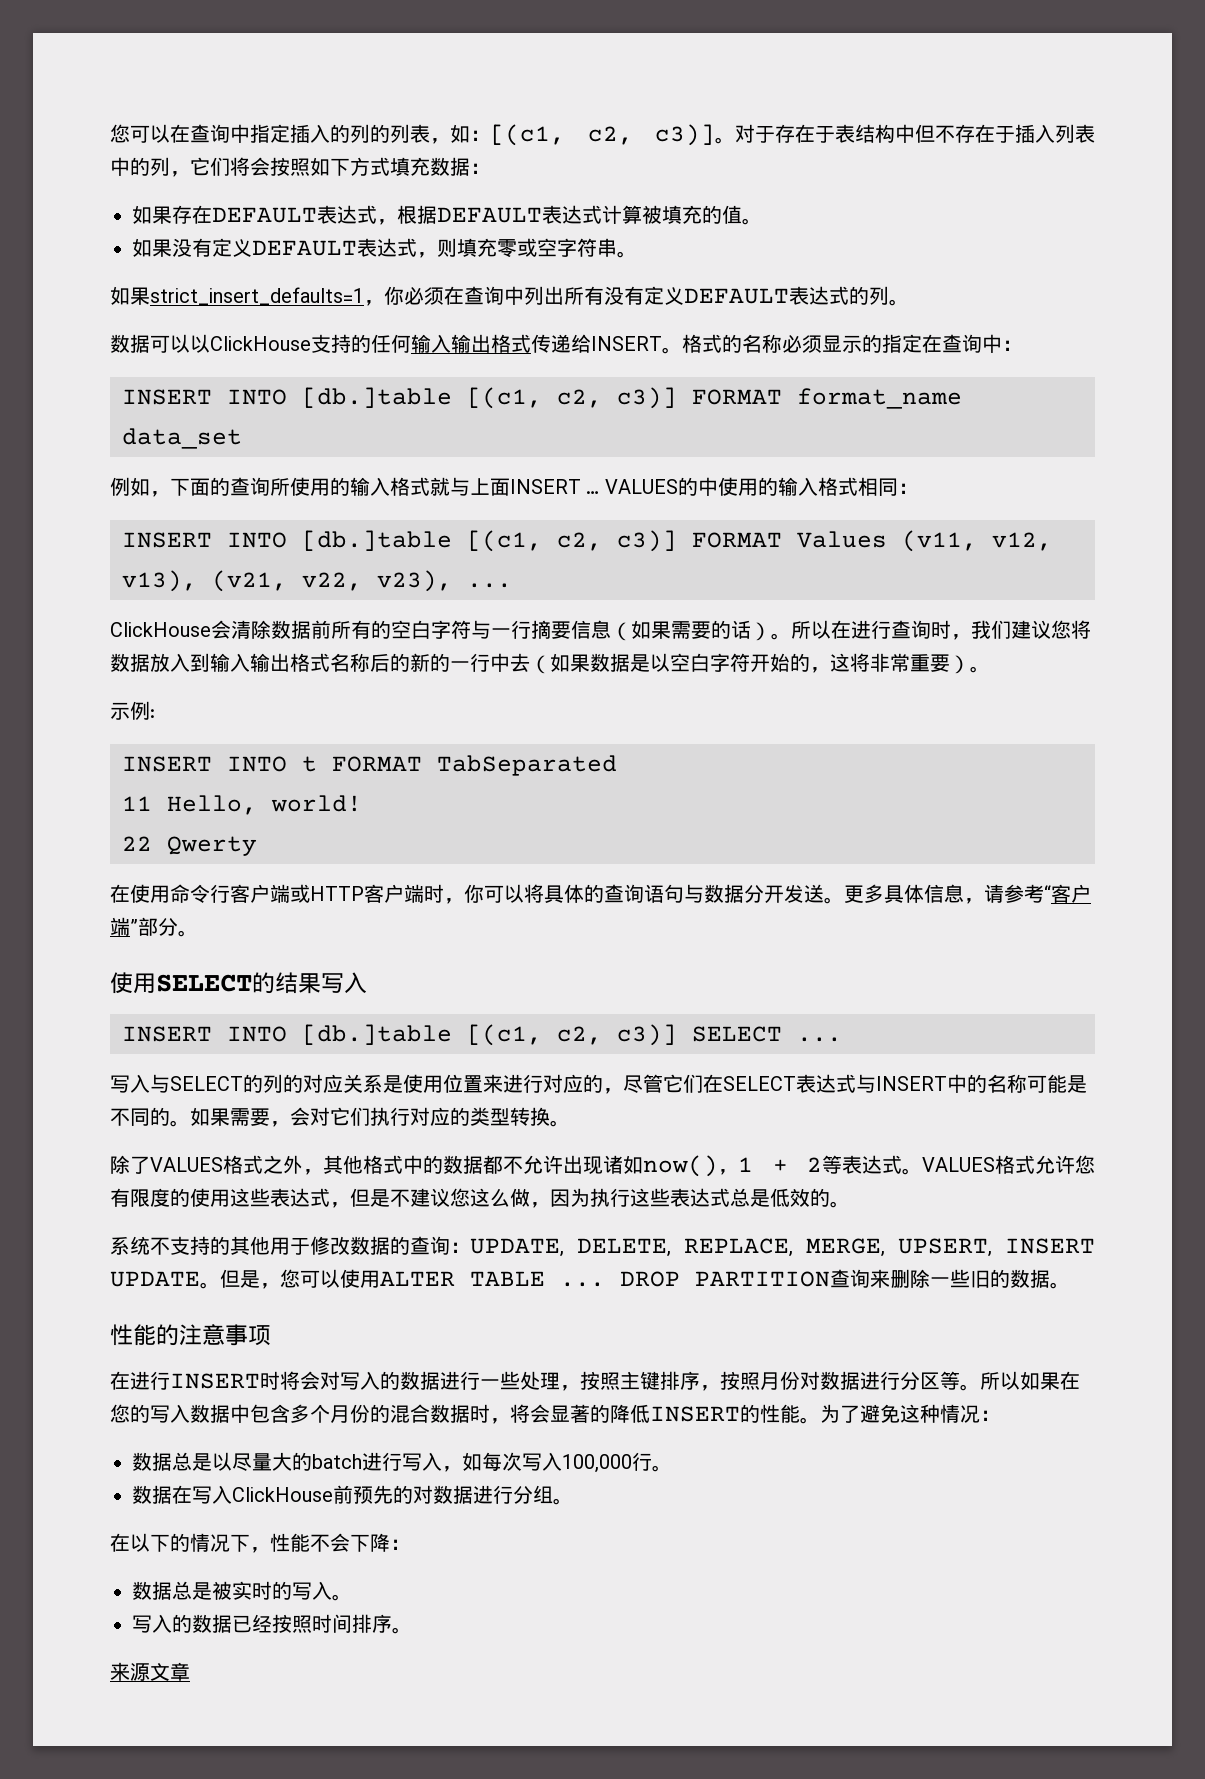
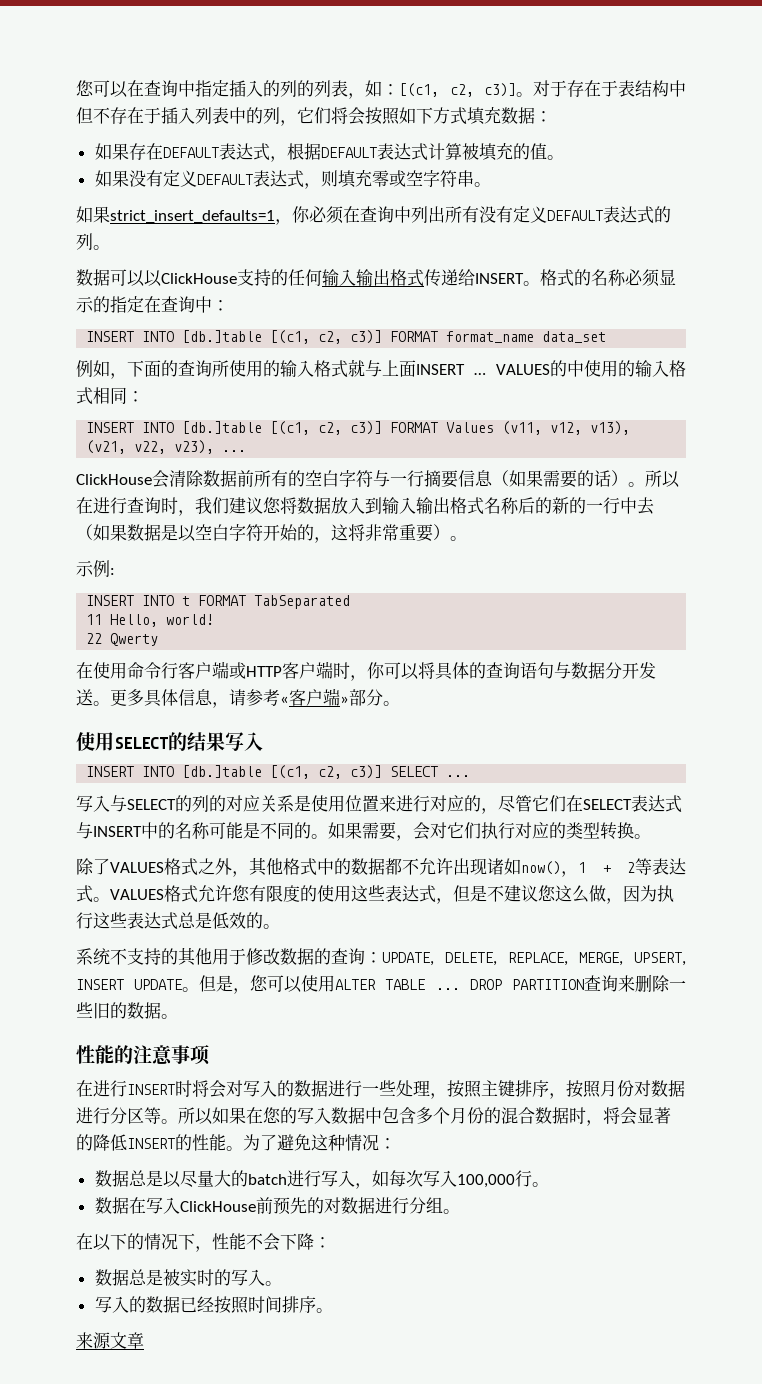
- 更多具体信息，请参考“客户端”部分。
+ 更多具体信息，请参考«客户端»部分。

